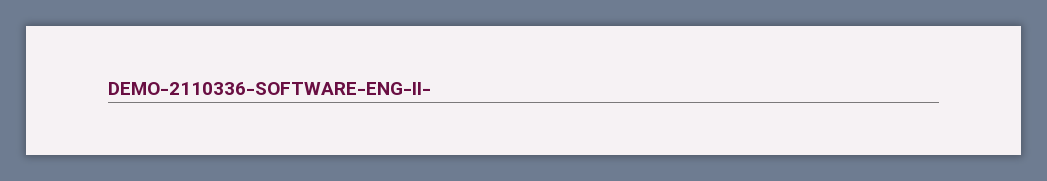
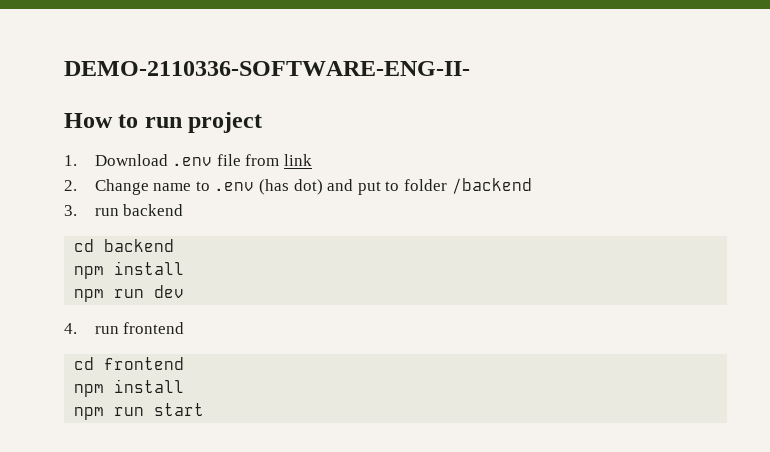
+ How to run project
+ 1. Download .env file from link
+ 2. Change name to .env (has dot) and put to folder /backend
+ 3. run backend
+ cd backend
+ npm install
+ npm run dev
+ 4. run frontend
+ cd frontend
+ npm install
+ npm run start

